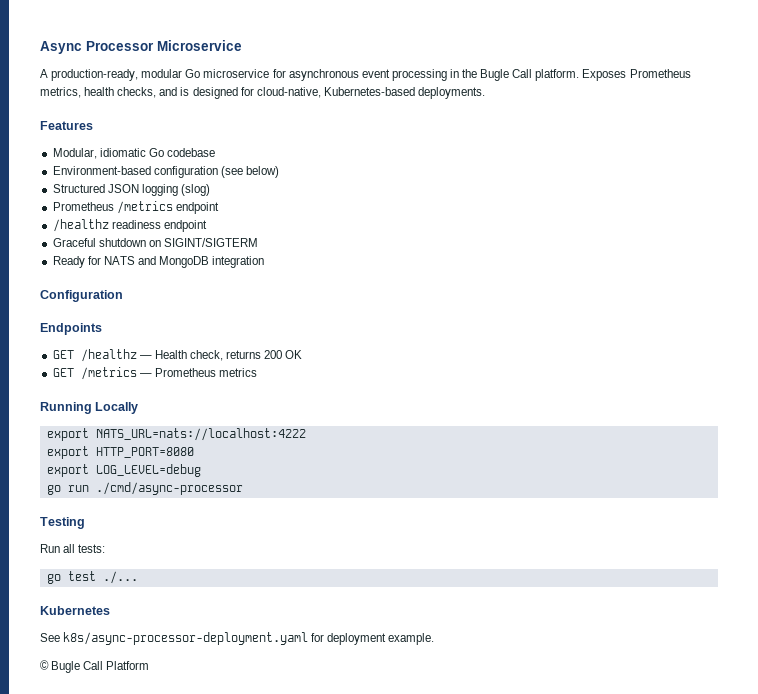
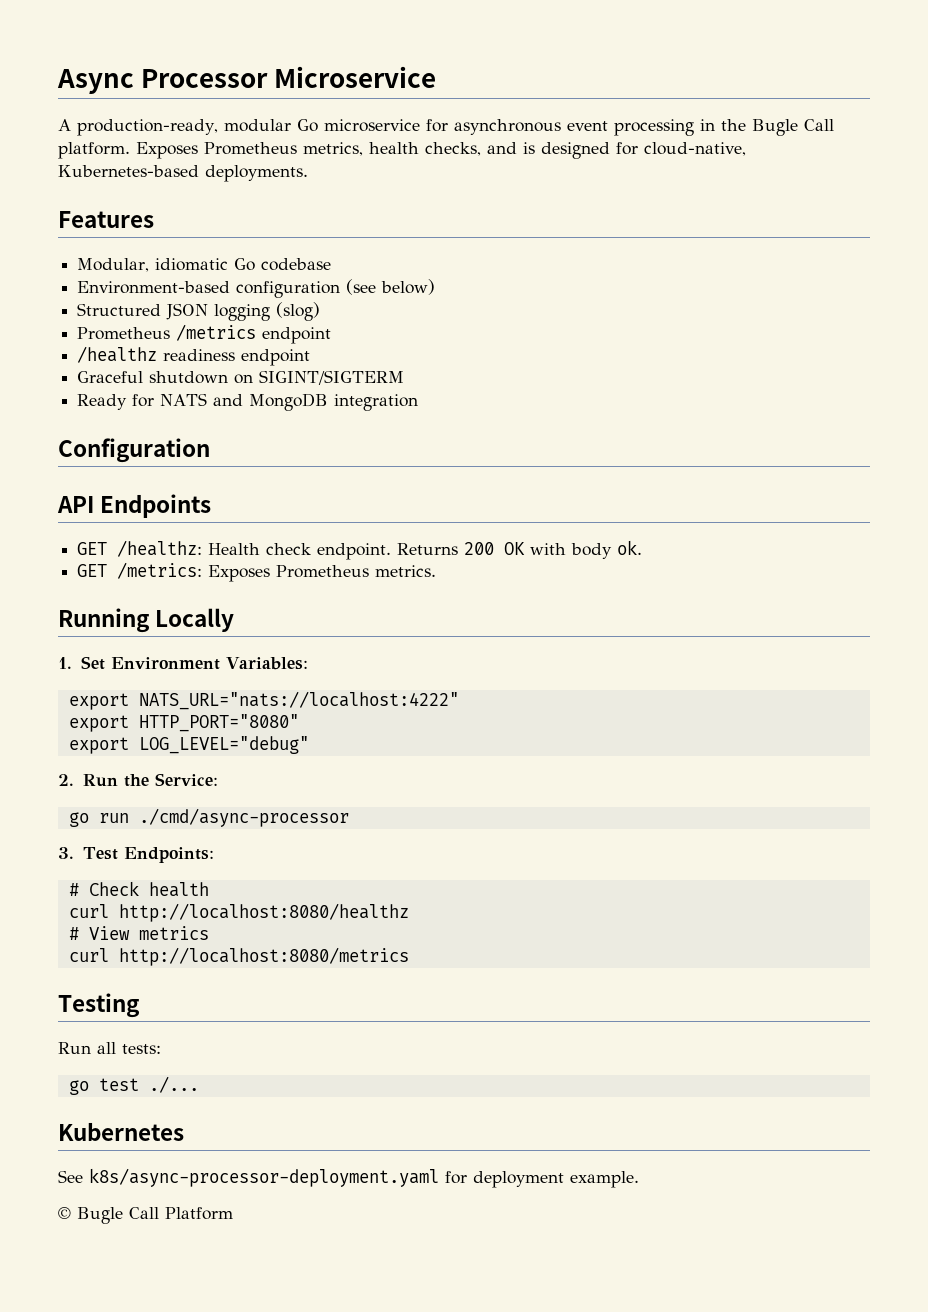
- Endpoints
+ API Endpoints
- GET /healthz — Health check, returns 200 OK
- GET /metrics — Prometheus metrics
+ GET /healthz: Health check endpoint. Returns 200 OK with body ok.
+ GET /metrics: Exposes Prometheus metrics.
  Running Locally
- export NATS_URL=nats://localhost:4222
- export HTTP_PORT=8080
- export LOG_LEVEL=debug
+ 1. Set Environment Variables:
+ export NATS_URL="nats://localhost:4222"
+ export HTTP_PORT="8080"
+ export LOG_LEVEL="debug"
+ 2. Run the Service:
  go run ./cmd/async-processor
+ 3. Test Endpoints:
+ # Check health
+ curl http://localhost:8080/healthz
+ # View metrics
+ curl http://localhost:8080/metrics

